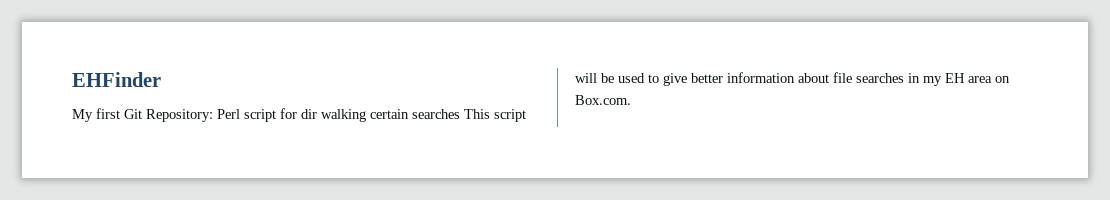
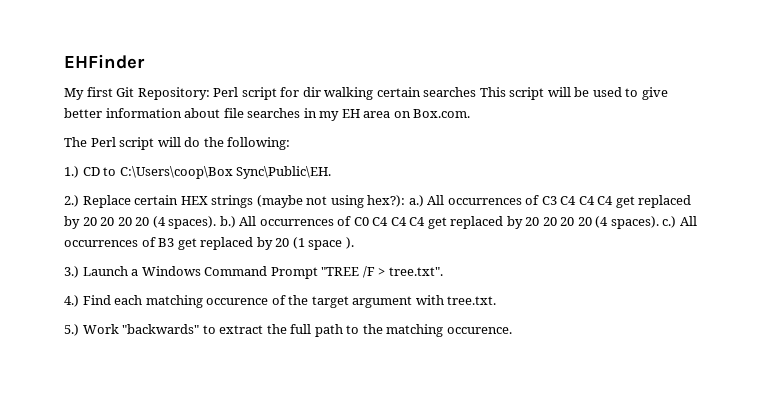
+ The Perl script will do the following:
+ 1.) CD to C:\Users\coop\Box Sync\Public\EH.
+ 2.) Replace certain HEX strings (maybe not using hex?): a.) All occurrences of C3 C4 C4 C4 get replaced by 20 20 20 20 (4 spaces). b.) All occurrences of C0 C4 C4 C4 get replaced by 20 20 20 20 (4 spaces). c.) All occurrences of B3 get replaced by 20 (1 space ).
+ 3.) Launch a Windows Command Prompt "TREE /F > tree.txt".
+ 4.) Find each matching occurence of the target argument with tree.txt.
+ 5.) Work "backwards" to extract the full path to the matching occurence.

